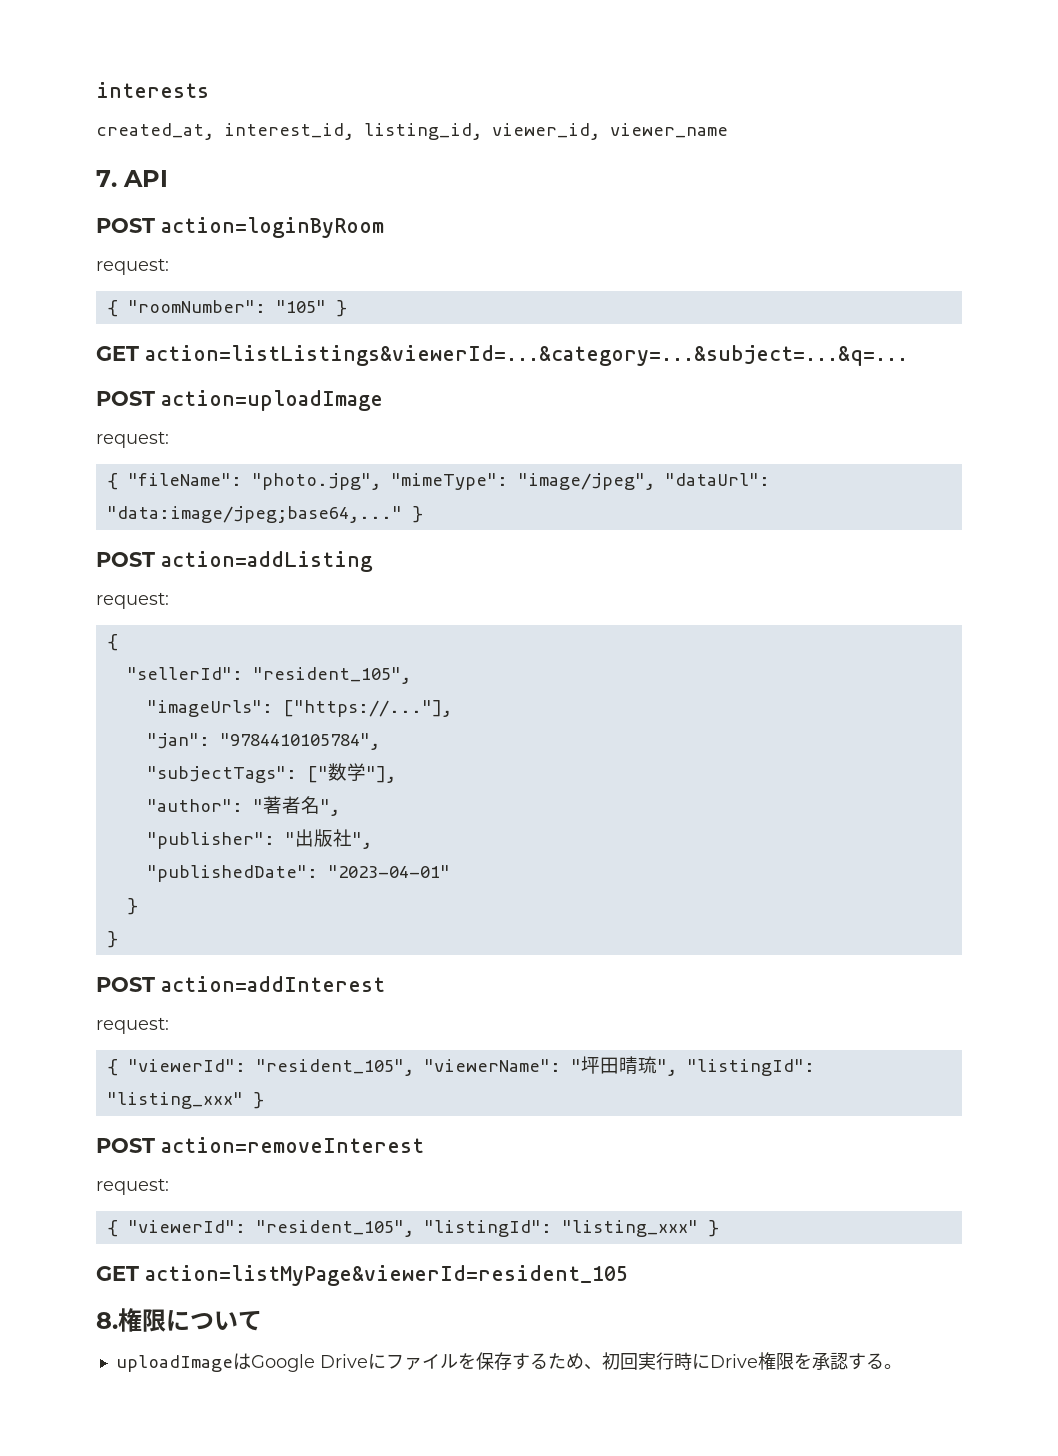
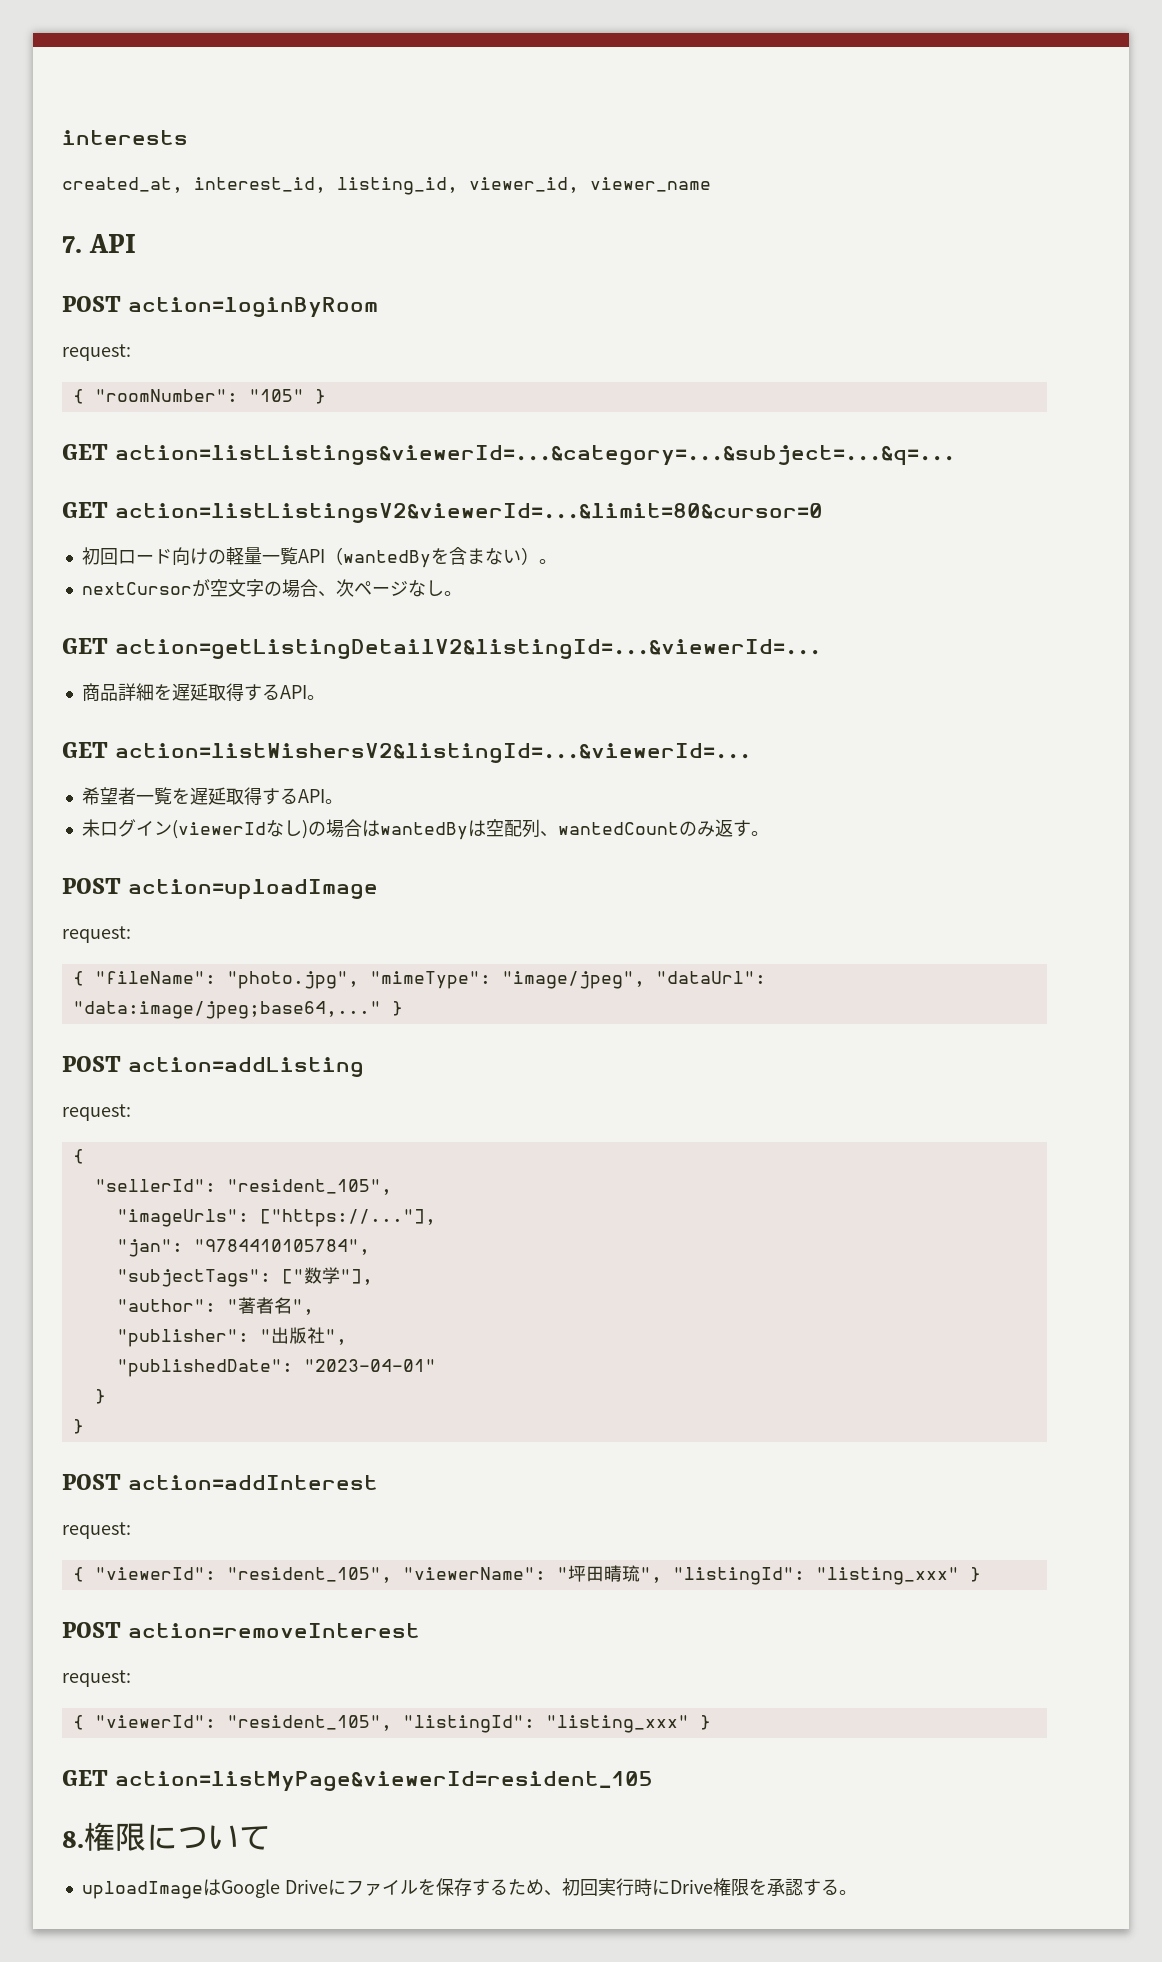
+ GET action=listListingsV2&viewerId=...&limit=80&cursor=0
+ 初回ロード向けの軽量一覧API（wantedByを含まない）。
+ nextCursorが空文字の場合、次ページなし。
+ GET action=getListingDetailV2&listingId=...&viewerId=...
+ 商品詳細を遅延取得するAPI。
+ GET action=listWishersV2&listingId=...&viewerId=...
+ 希望者一覧を遅延取得するAPI。
+ 未ログイン(viewerIdなし)の場合はwantedByは空配列、wantedCountのみ返す。

